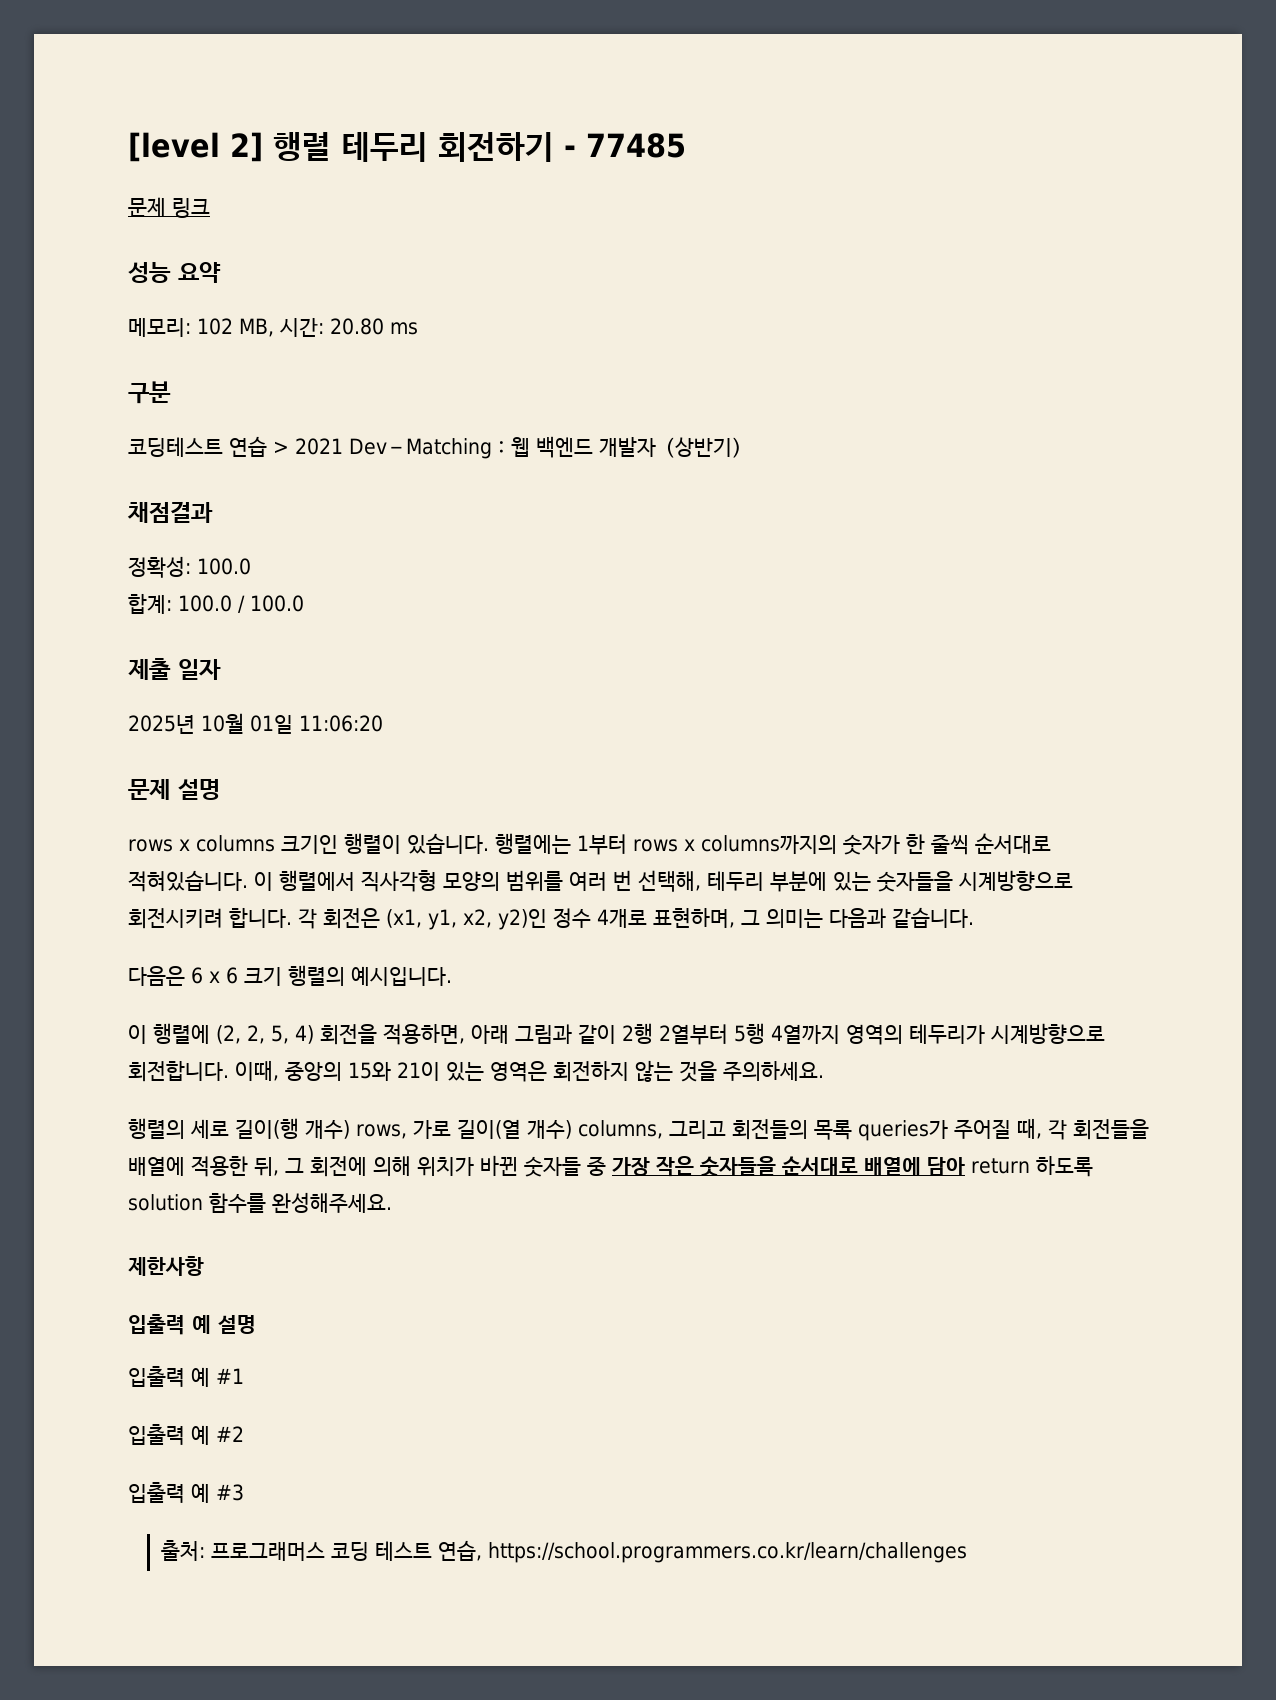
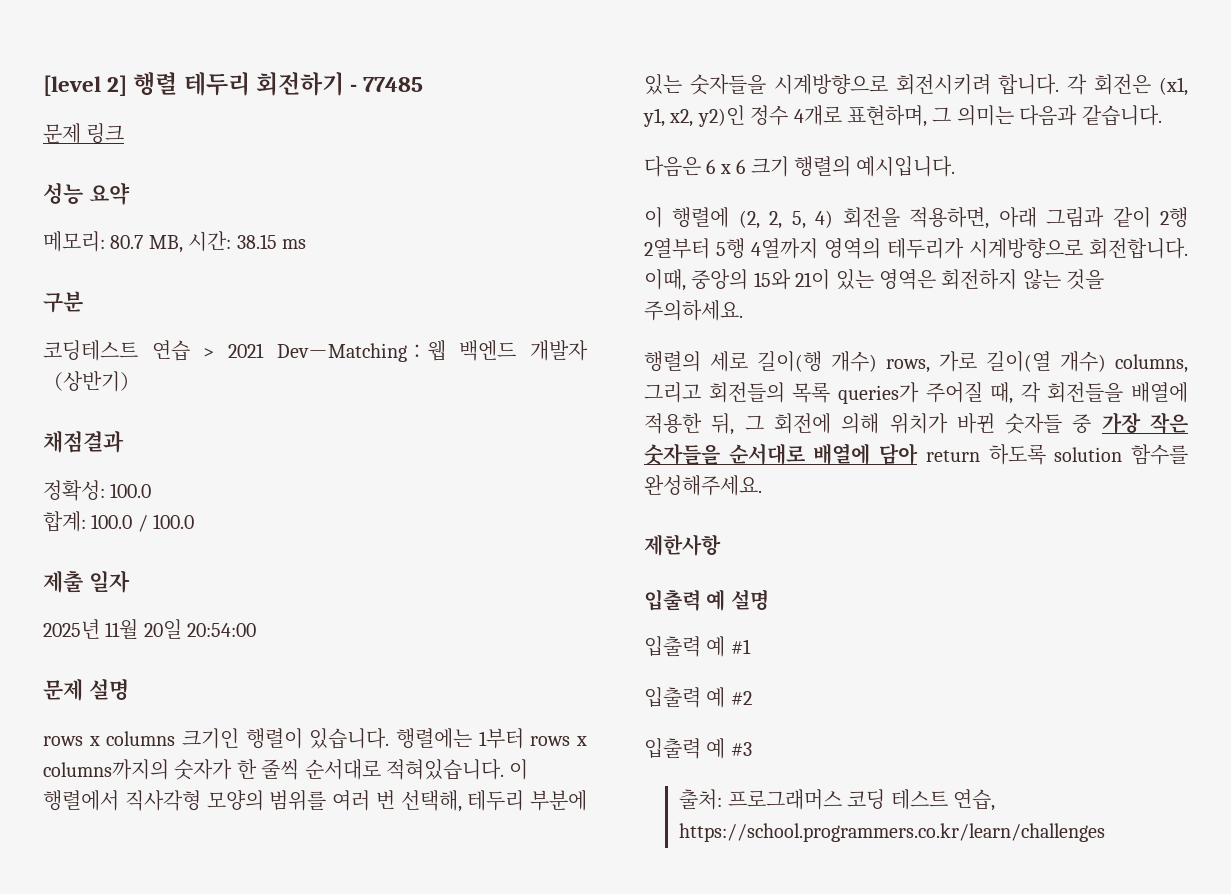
- 메모리: 102 MB, 시간: 20.80 ms
+ 메모리: 80.7 MB, 시간: 38.15 ms
- 2025년 10월 01일 11:06:20
+ 2025년 11월 20일 20:54:00

